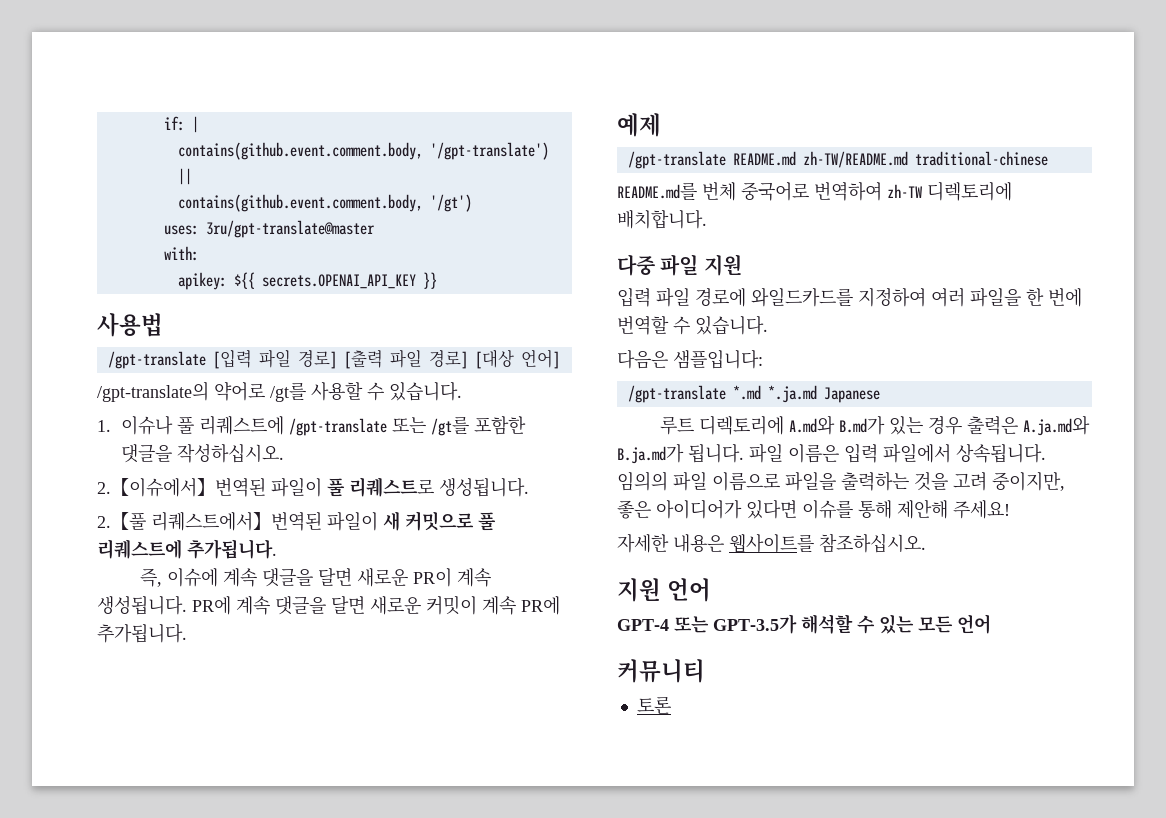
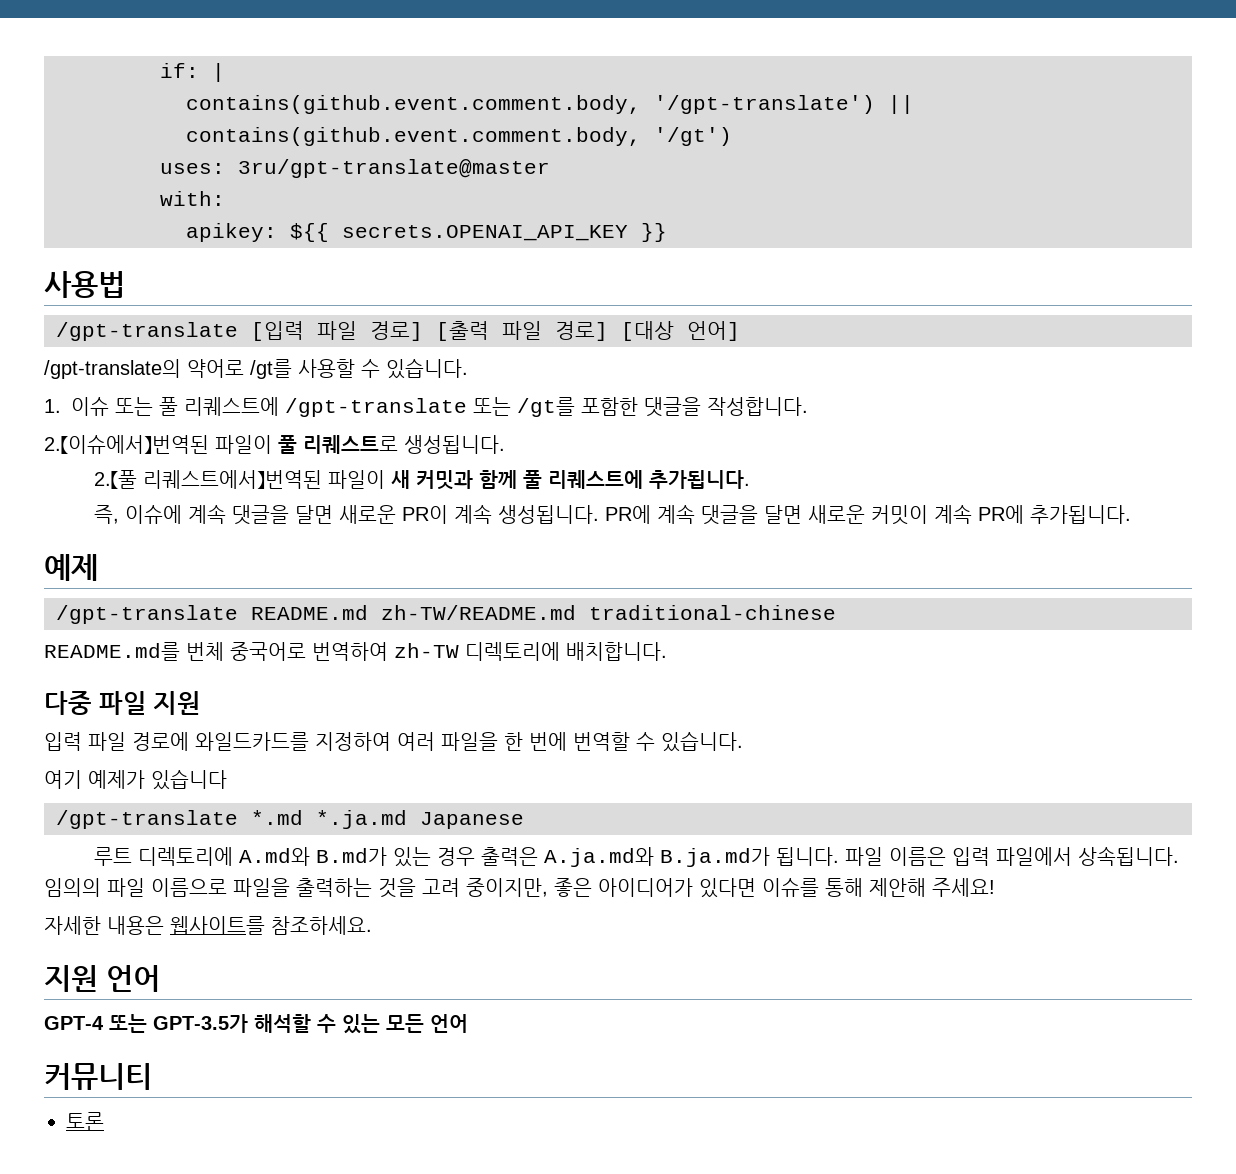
- 1. 이슈나 풀 리퀘스트에 /gpt-translate 또는 /gt를 포함한 댓글을 작성하십시오.
+ 1. 이슈 또는 풀 리퀘스트에 /gpt-translate 또는 /gt를 포함한 댓글을 작성합니다.
- 2.【풀 리퀘스트에서】번역된 파일이 새 커밋으로 풀 리퀘스트에 추가됩니다.
+ 2.【풀 리퀘스트에서】번역된 파일이 새 커밋과 함께 풀 리퀘스트에 추가됩니다.
- 다음은 샘플입니다:
+ 여기 예제가 있습니다
- 자세한 내용은 웹사이트를 참조하십시오.
+ 자세한 내용은 웹사이트를 참조하세요.

